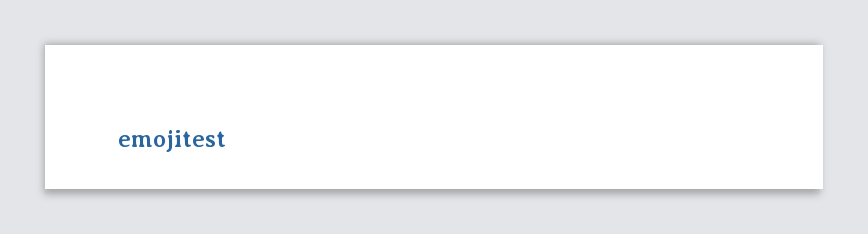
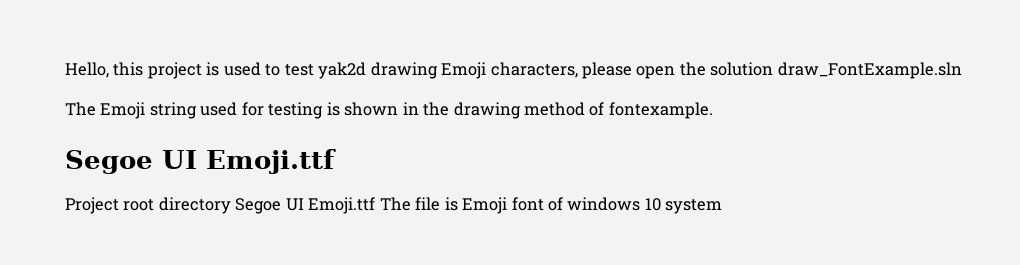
- emojitest
+ Hello, this project is used to test yak2d drawing Emoji characters, please open the solution draw_FontExample.sln
+ The Emoji string used for testing is shown in the drawing method of fontexample.
+ Segoe UI Emoji.ttf
+ Project root directory Segoe UI Emoji.ttf The file is Emoji font of windows 10 system

